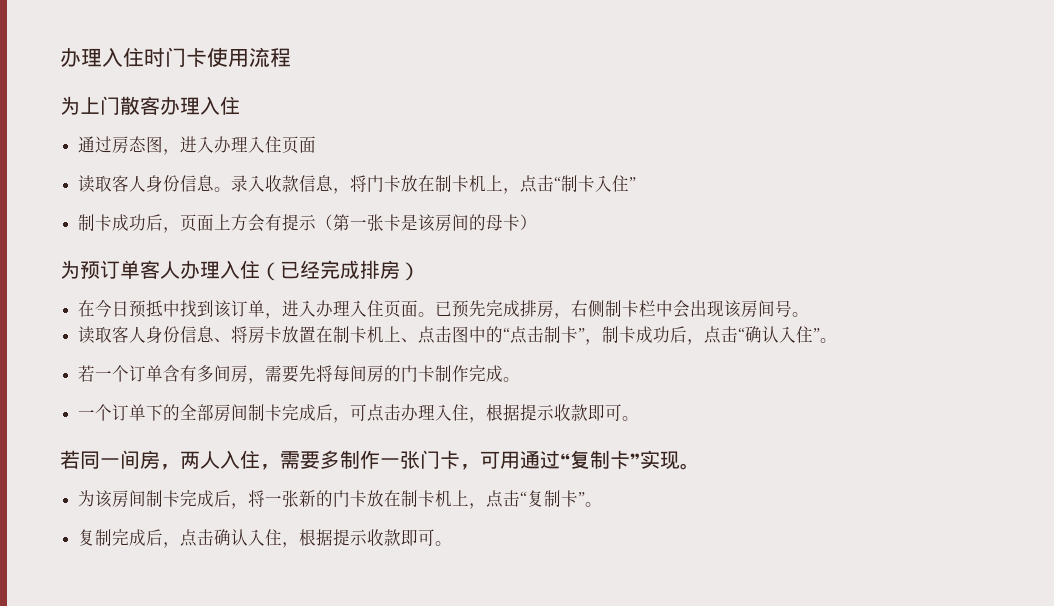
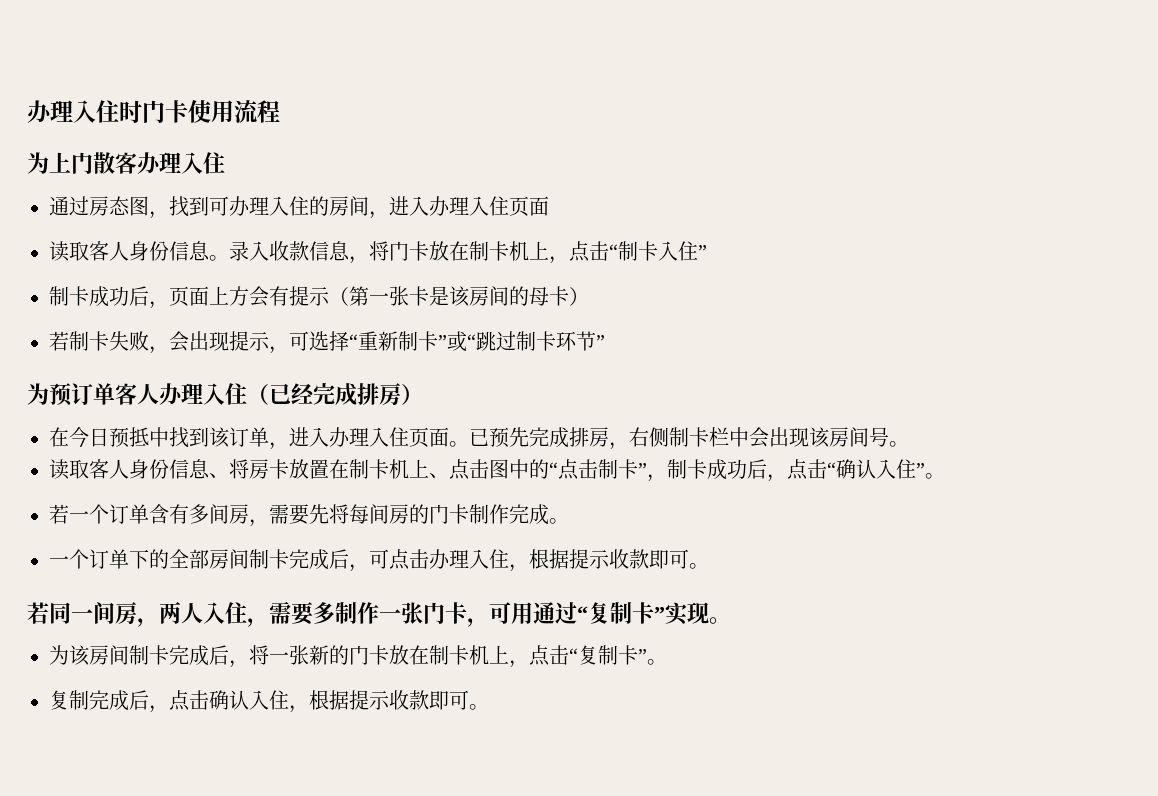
- 通过房态图，进入办理入住页面
+ 通过房态图，找到可办理入住的房间，进入办理入住页面
+ 若制卡失败，会出现提示，可选择“重新制卡”或“跳过制卡环节”

